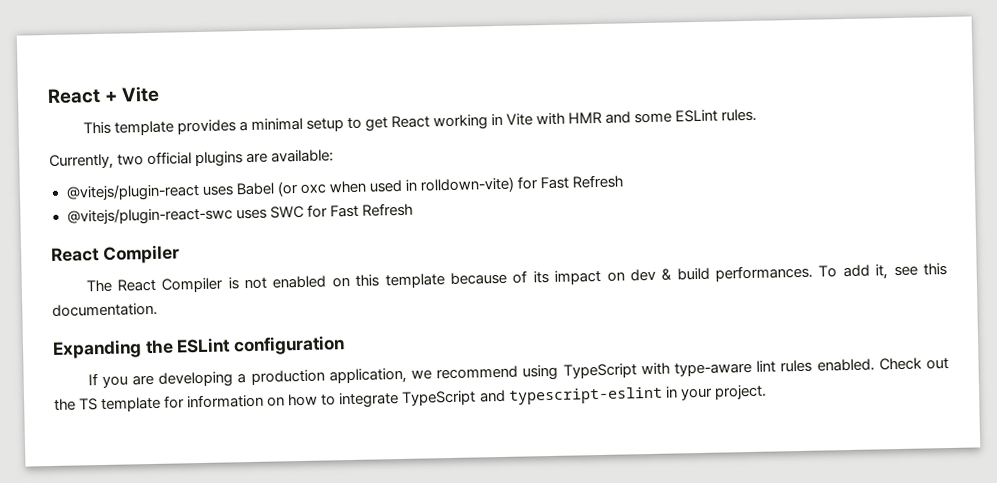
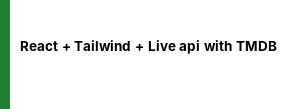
- React + Vite
- This template provides a minimal setup to get React working in Vite with HMR and some ESLint rules.
- Currently, two official plugins are available:
- @vitejs/plugin-react uses Babel (or oxc when used in rolldown-vite) for Fast Refresh
- @vitejs/plugin-react-swc uses SWC for Fast Refresh
- React Compiler
- The React Compiler is not enabled on this template because of its impact on dev & build performances. To add it, see this documentation.
- Expanding the ESLint configuration
- If you are developing a production application, we recommend using TypeScript with type-aware lint rules enabled. Check out the TS template for information on how to integrate TypeScript and typescript-eslint in your project.
+ React + Tailwind + Live api with TMDB

